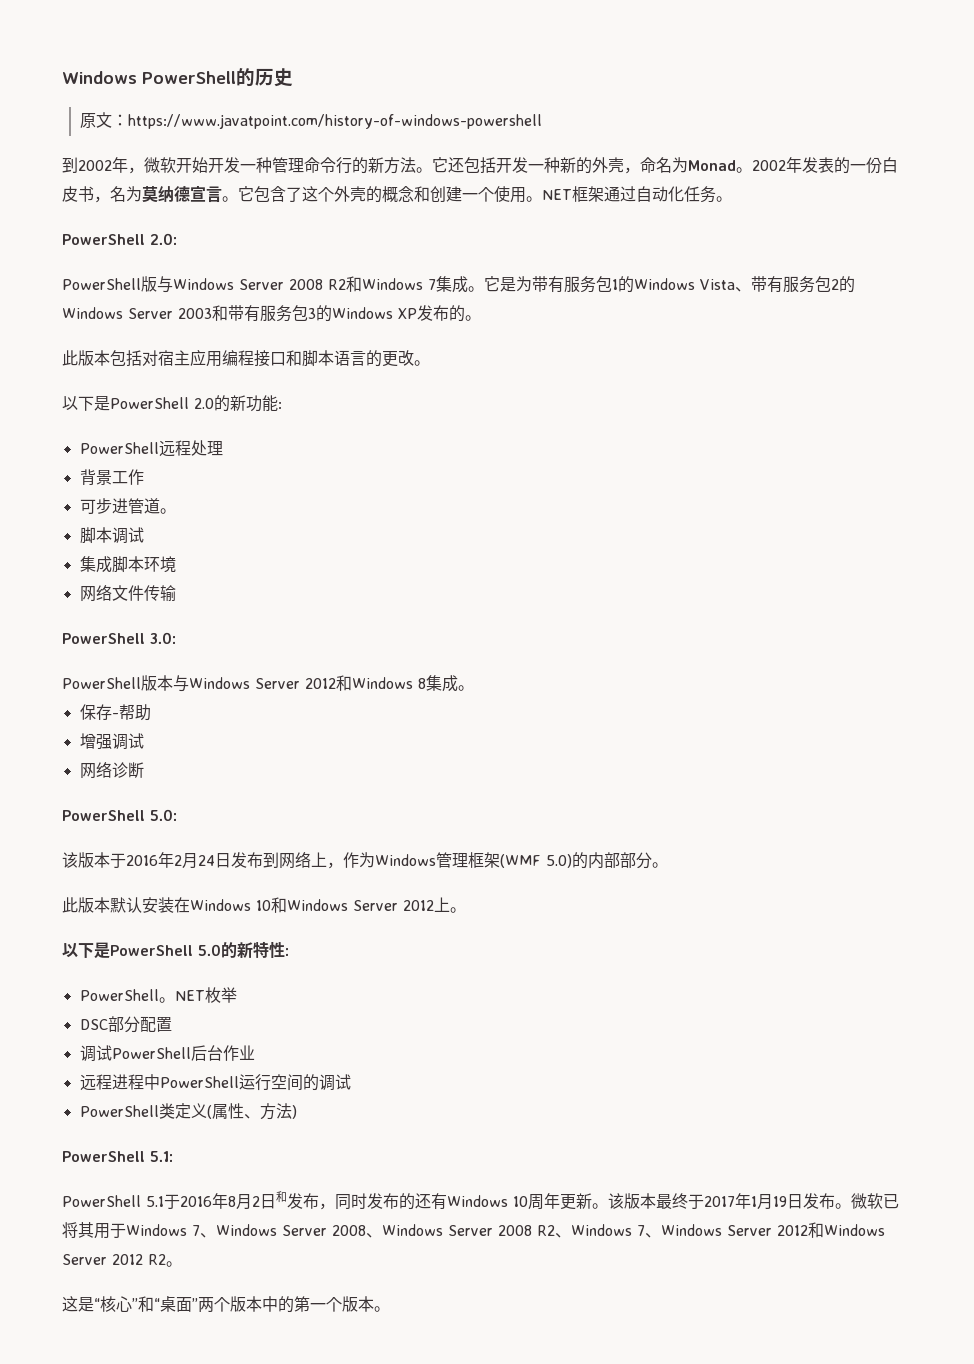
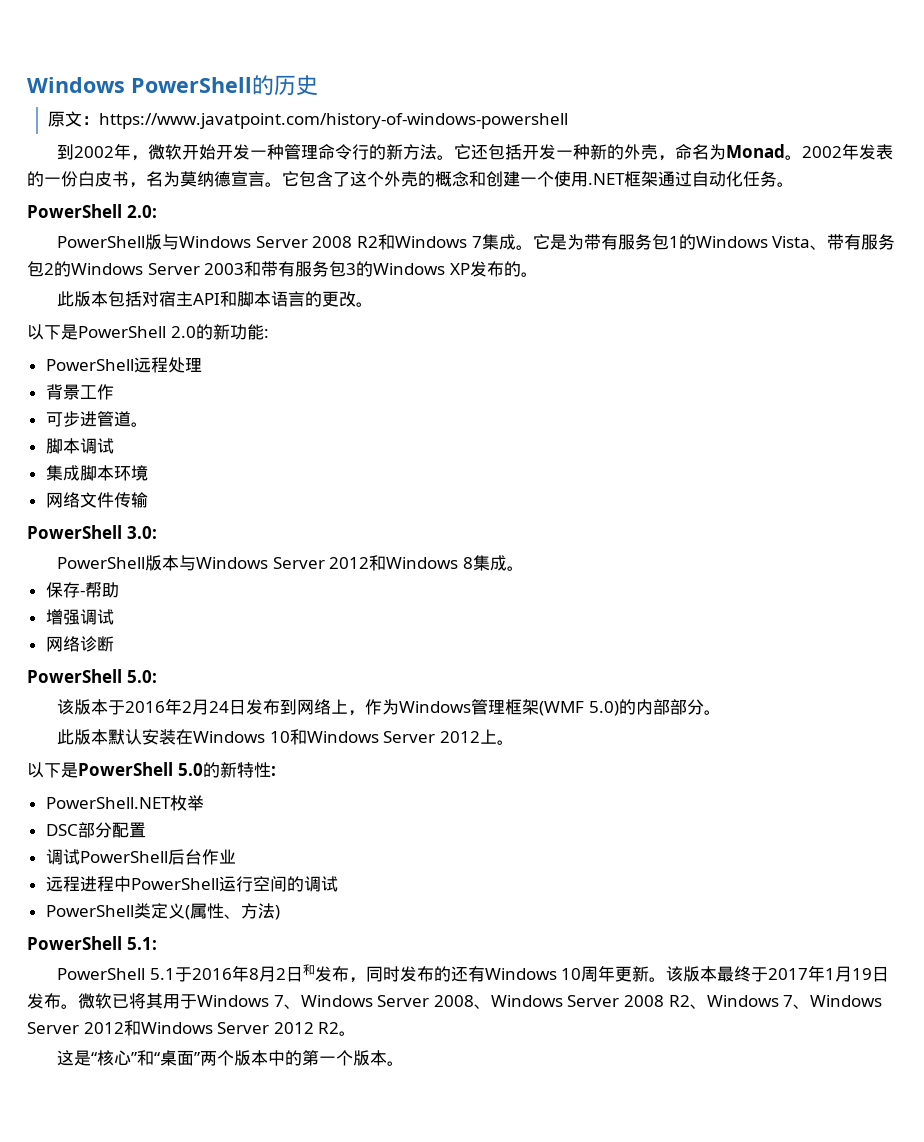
- 它包含了这个外壳的概念和创建一个使用。NET框架通过自动化任务。
+ 它包含了这个外壳的概念和创建一个使用.NET框架通过自动化任务。
- 此版本包括对宿主应用编程接口和脚本语言的更改。
+ 此版本包括对宿主API和脚本语言的更改。
- PowerShell。NET枚举
+ PowerShell.NET枚举

